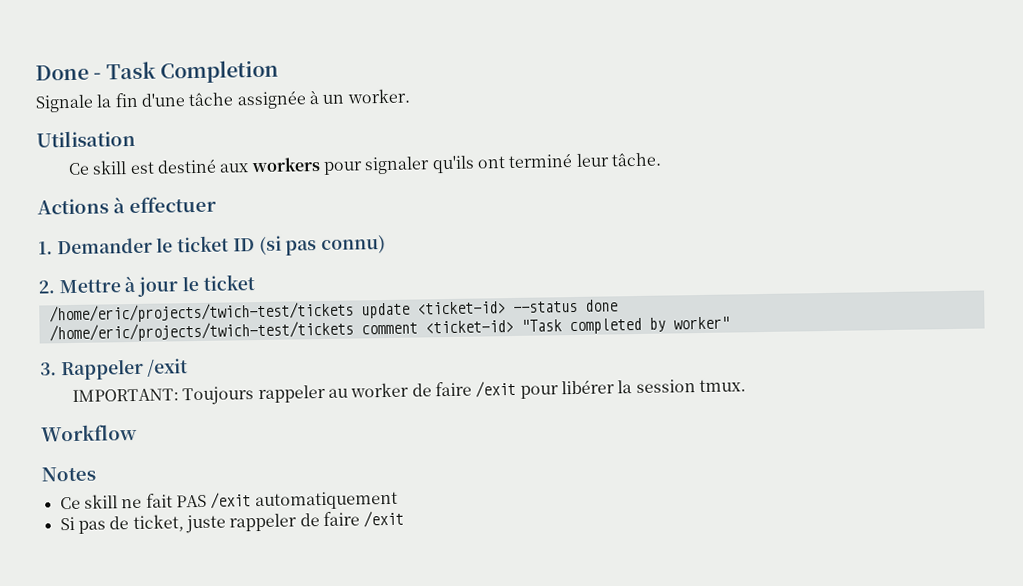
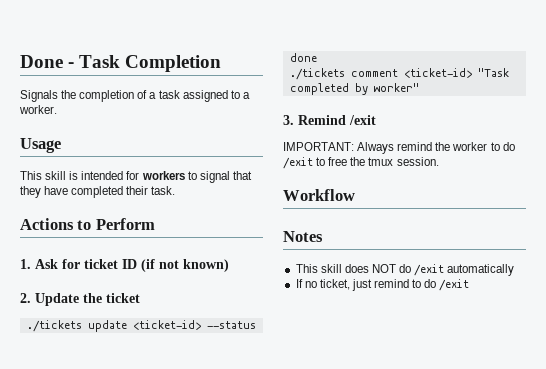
- Signale la fin d'une tâche assignée à un worker.
- Utilisation
- Ce skill est destiné aux workers pour signaler qu'ils ont terminé leur tâche.
+ Signals the completion of a task assigned to a worker.
+ Usage
+ This skill is intended for workers to signal that they have completed their task.
- Actions à effectuer
+ Actions to Perform
- 1. Demander le ticket ID (si pas connu)
- 2. Mettre à jour le ticket
+ 1. Ask for ticket ID (if not known)
+ 2. Update the ticket
- /home/eric/projects/twich-test/tickets update <ticket-id> --status done
+ ./tickets update <ticket-id> --status done
- /home/eric/projects/twich-test/tickets comment <ticket-id> "Task completed by worker"
+ ./tickets comment <ticket-id> "Task completed by worker"
- 3. Rappeler /exit
+ 3. Remind /exit
- IMPORTANT: Toujours rappeler au worker de faire /exit pour libérer la session tmux.
+ IMPORTANT: Always remind the worker to do /exit to free the tmux session.
  Workflow
  Notes
- Ce skill ne fait PAS /exit automatiquement
- Si pas de ticket, juste rappeler de faire /exit
+ This skill does NOT do /exit automatically
+ If no ticket, just remind to do /exit

